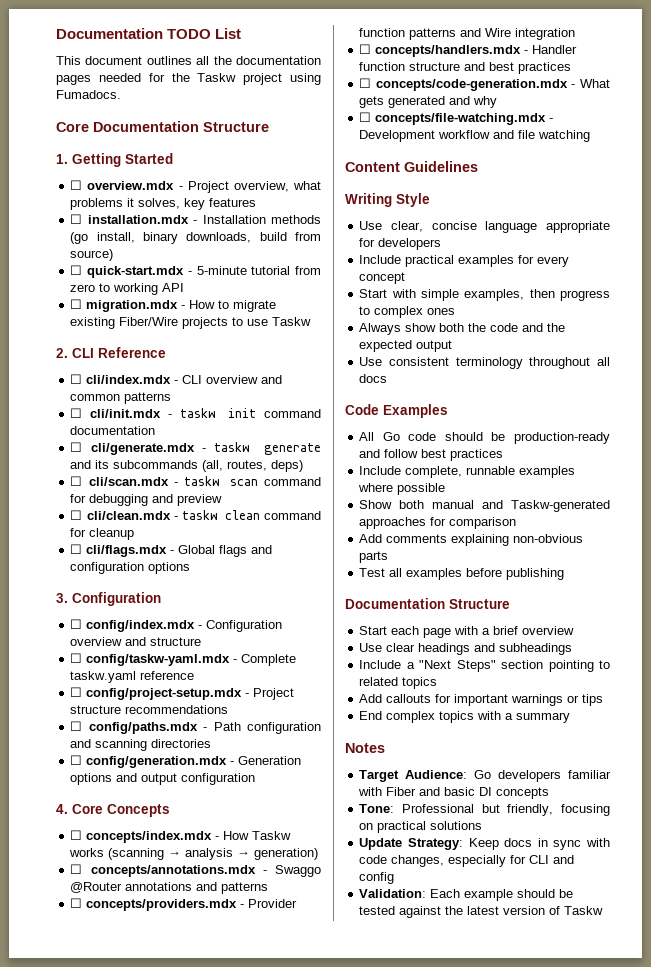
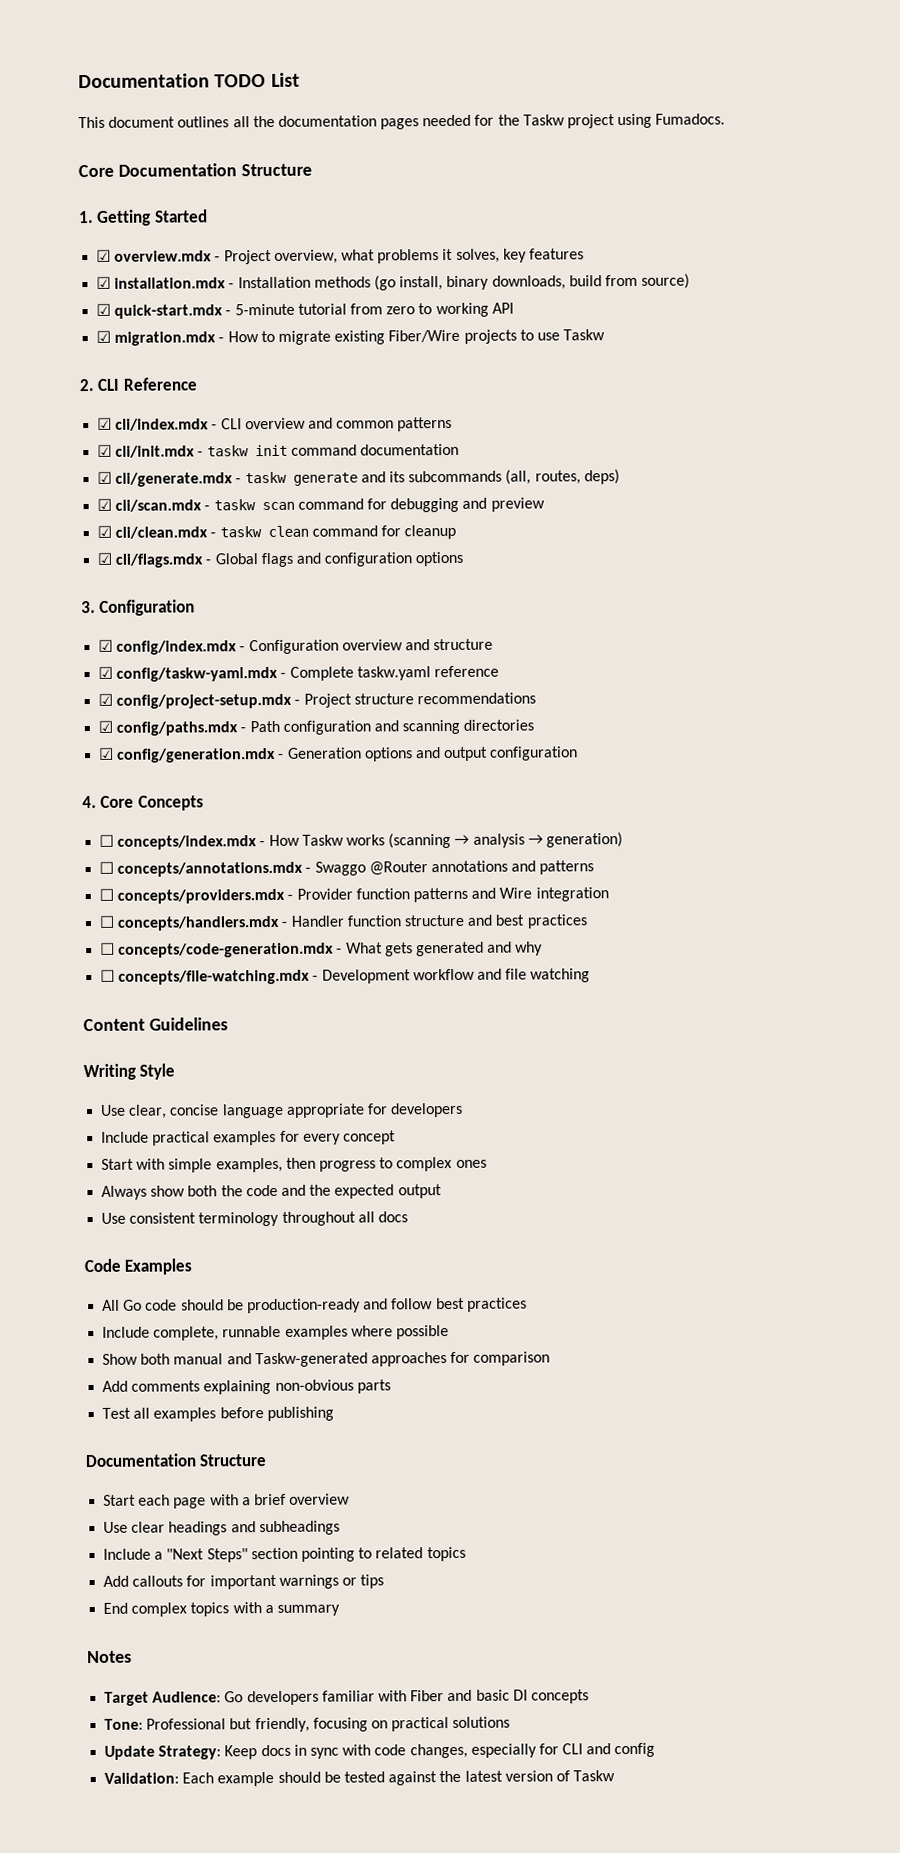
- ☐ overview.mdx - Project overview, what problems it solves, key features
+ ☑ overview.mdx - Project overview, what problems it solves, key features
- ☐ installation.mdx - Installation methods (go install, binary downloads, build from source)
+ ☑ installation.mdx - Installation methods (go install, binary downloads, build from source)
- ☐ quick-start.mdx - 5-minute tutorial from zero to working API
+ ☑ quick-start.mdx - 5-minute tutorial from zero to working API
- ☐ migration.mdx - How to migrate existing Fiber/Wire projects to use Taskw
+ ☑ migration.mdx - How to migrate existing Fiber/Wire projects to use Taskw
- ☐ cli/index.mdx - CLI overview and common patterns
+ ☑ cli/index.mdx - CLI overview and common patterns
- ☐ cli/init.mdx - taskw init command documentation
+ ☑ cli/init.mdx - taskw init command documentation
- ☐ cli/generate.mdx - taskw generate and its subcommands (all, routes, deps)
+ ☑ cli/generate.mdx - taskw generate and its subcommands (all, routes, deps)
- ☐ cli/scan.mdx - taskw scan command for debugging and preview
+ ☑ cli/scan.mdx - taskw scan command for debugging and preview
- ☐ cli/clean.mdx - taskw clean command for cleanup
+ ☑ cli/clean.mdx - taskw clean command for cleanup
- ☐ cli/flags.mdx - Global flags and configuration options
+ ☑ cli/flags.mdx - Global flags and configuration options
- ☐ config/index.mdx - Configuration overview and structure
+ ☑ config/index.mdx - Configuration overview and structure
- ☐ config/taskw-yaml.mdx - Complete taskw.yaml reference
+ ☑ config/taskw-yaml.mdx - Complete taskw.yaml reference
- ☐ config/project-setup.mdx - Project structure recommendations
+ ☑ config/project-setup.mdx - Project structure recommendations
- ☐ config/paths.mdx - Path configuration and scanning directories
+ ☑ config/paths.mdx - Path configuration and scanning directories
- ☐ config/generation.mdx - Generation options and output configuration
+ ☑ config/generation.mdx - Generation options and output configuration

